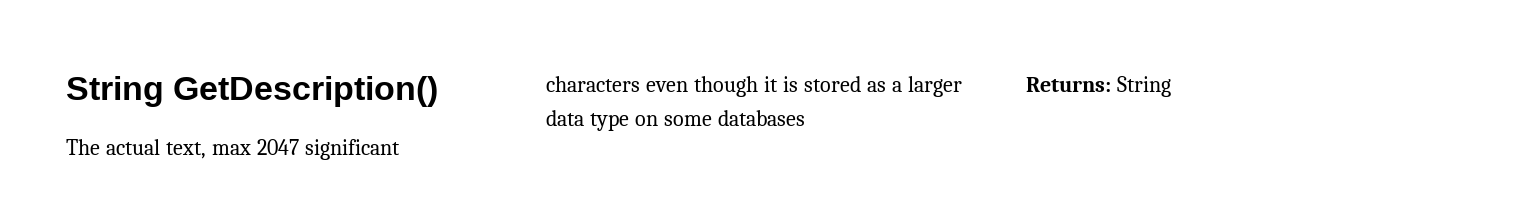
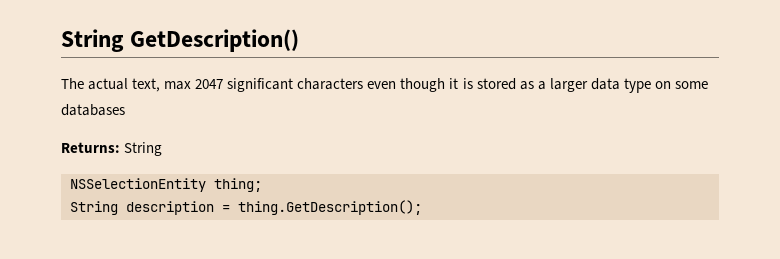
+ NSSelectionEntity thing;
+ String description = thing.GetDescription();

